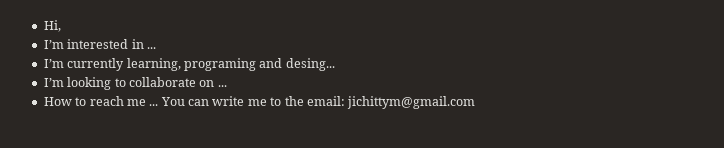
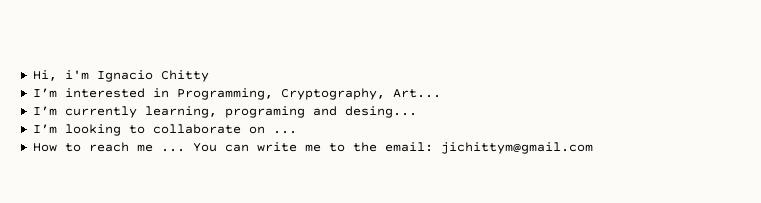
- Hi,
+ Hi, i'm Ignacio Chitty
- I’m interested in ...
+ I’m interested in Programming, Cryptography, Art...

